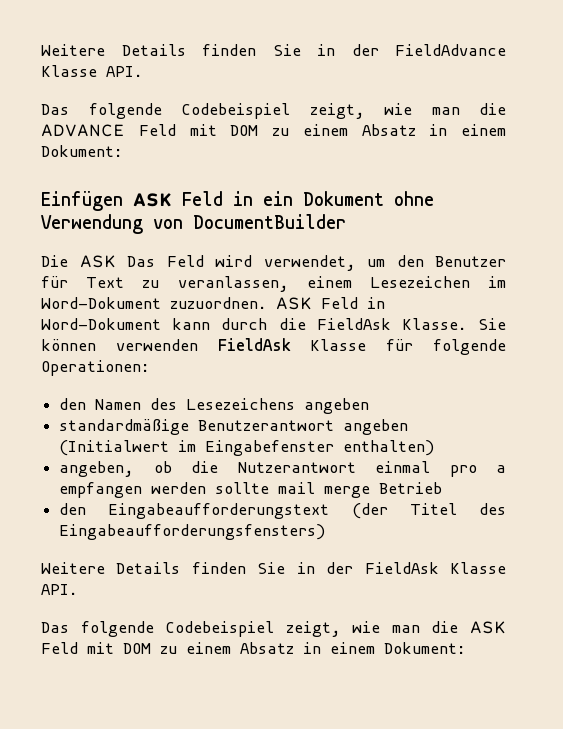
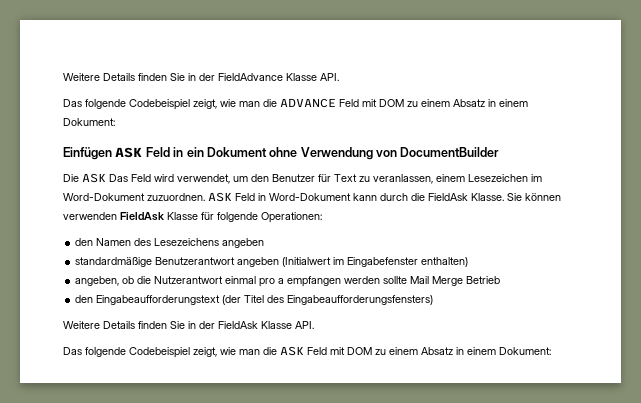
- angeben, ob die Nutzerantwort einmal pro a empfangen werden sollte mail merge Betrieb
+ angeben, ob die Nutzerantwort einmal pro a empfangen werden sollte Mail Merge Betrieb

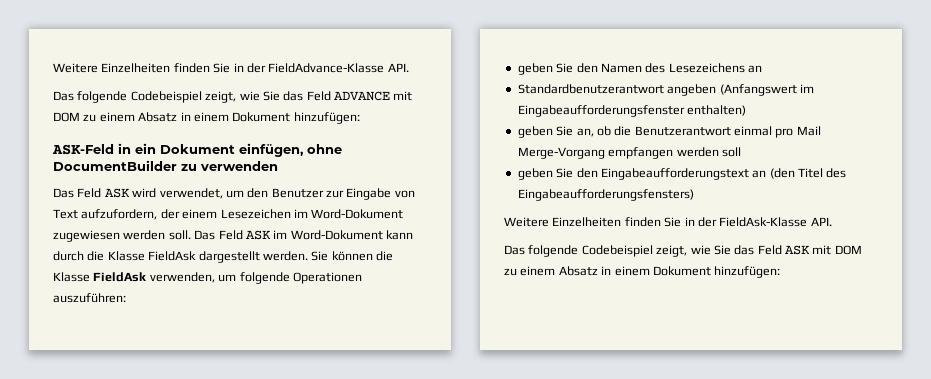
- Weitere Details finden Sie in der FieldAdvance Klasse API.
- Das folgende Codebeispiel zeigt, wie man die ADVANCE Feld mit DOM zu einem Absatz in einem Dokument:
- Einfügen ASK Feld in ein Dokument ohne Verwendung von DocumentBuilder
- Die ASK Das Feld wird verwendet, um den Benutzer für Text zu veranlassen, einem Lesezeichen im Word-Dokument zuzuordnen. ASK Feld in Word-Dokument kann durch die FieldAsk Klasse. Sie können verwenden FieldAsk Klasse für folgende Operationen:
- den Namen des Lesezeichens angeben
- standardmäßige Benutzerantwort angeben (Initialwert im Eingabefenster enthalten)
- angeben, ob die Nutzerantwort einmal pro a empfangen werden sollte Mail Merge Betrieb
- den Eingabeaufforderungstext (der Titel des Eingabeaufforderungsfensters)
+ Weitere Einzelheiten finden Sie in der FieldAdvance-Klasse API.
+ Das folgende Codebeispiel zeigt, wie Sie das Feld ADVANCE mit DOM zu einem Absatz in einem Dokument hinzufügen:
+ ASK-Feld in ein Dokument einfügen, ohne DocumentBuilder zu verwenden
+ Das Feld ASK wird verwendet, um den Benutzer zur Eingabe von Text aufzufordern, der einem Lesezeichen im Word-Dokument zugewiesen werden soll. Das Feld ASK im Word-Dokument kann durch die Klasse FieldAsk dargestellt werden. Sie können die Klasse FieldAsk verwenden, um folgende Operationen auszuführen:
+ geben Sie den Namen des Lesezeichens an
+ Standardbenutzerantwort angeben (Anfangswert im Eingabeaufforderungsfenster enthalten)
+ geben Sie an, ob die Benutzerantwort einmal pro Mail Merge-Vorgang empfangen werden soll
+ geben Sie den Eingabeaufforderungstext an (den Titel des Eingabeaufforderungsfensters)
- Weitere Details finden Sie in der FieldAsk Klasse API.
- Das folgende Codebeispiel zeigt, wie man die ASK Feld mit DOM zu einem Absatz in einem Dokument:
+ Weitere Einzelheiten finden Sie in der FieldAsk-Klasse API.
+ Das folgende Codebeispiel zeigt, wie Sie das Feld ASK mit DOM zu einem Absatz in einem Dokument hinzufügen:

